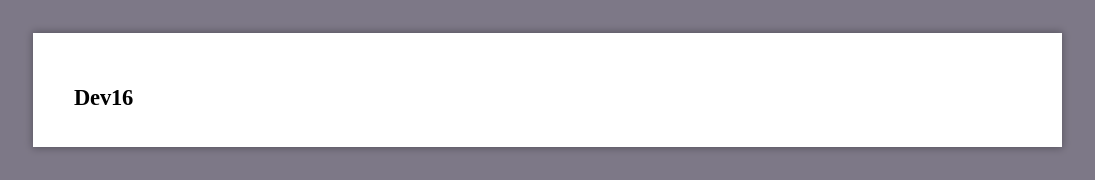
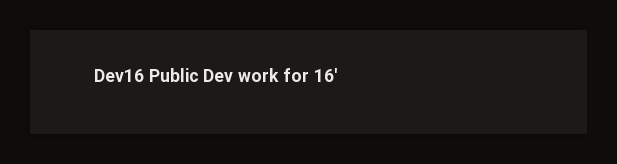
- Dev16
+ Dev16 Public Dev work for 16'

